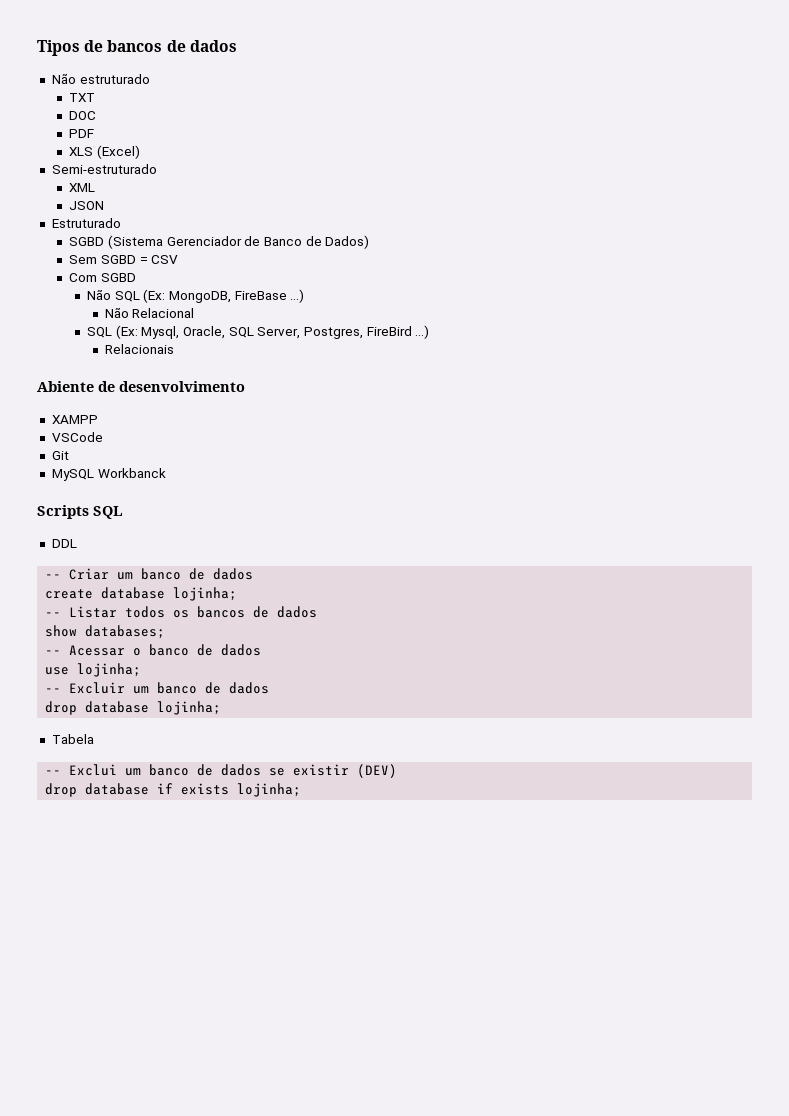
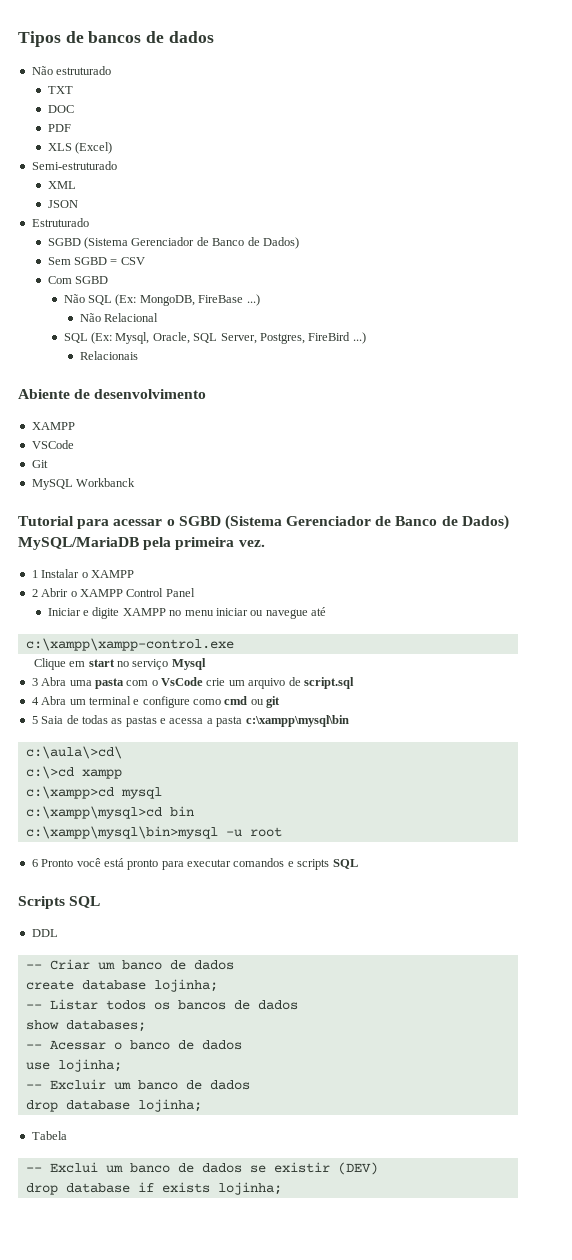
+ Tutorial para acessar o SGBD (Sistema Gerenciador de Banco de Dados) MySQL/MariaDB pela primeira vez.
+ 1 Instalar o XAMPP
+ 2 Abrir o XAMPP Control Panel
+ Iniciar e digite XAMPP no menu iniciar ou navegue até
+ c:\xampp\xampp-control.exe
+ Clique em start no serviço Mysql
+ 3 Abra uma pasta com o VsCode crie um arquivo de script.sql
+ 4 Abra um terminal e configure como cmd ou git
+ 5 Saia de todas as pastas e acessa a pasta c:\xampp\mysql\bin
+ c:\aula\>cd\
+ c:\>cd xampp
+ c:\xampp>cd mysql
+ c:\xampp\mysql>cd bin
+ c:\xampp\mysql\bin>mysql -u root
+ 6 Pronto você está pronto para executar comandos e scripts SQL

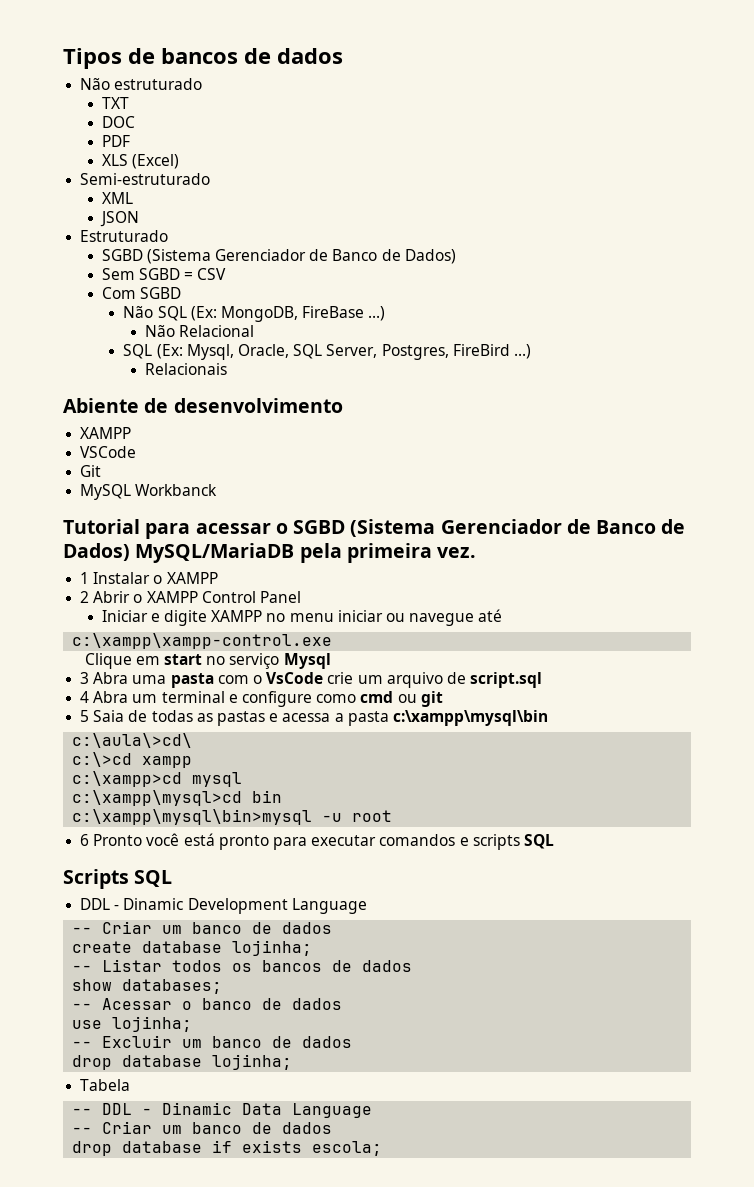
- DDL
+ DDL - Dinamic Development Language
- -- Exclui um banco de dados se existir (DEV)
+ -- DDL - Dinamic Data Language
+ -- Criar um banco de dados
- drop database if exists lojinha;
+ drop database if exists escola;

